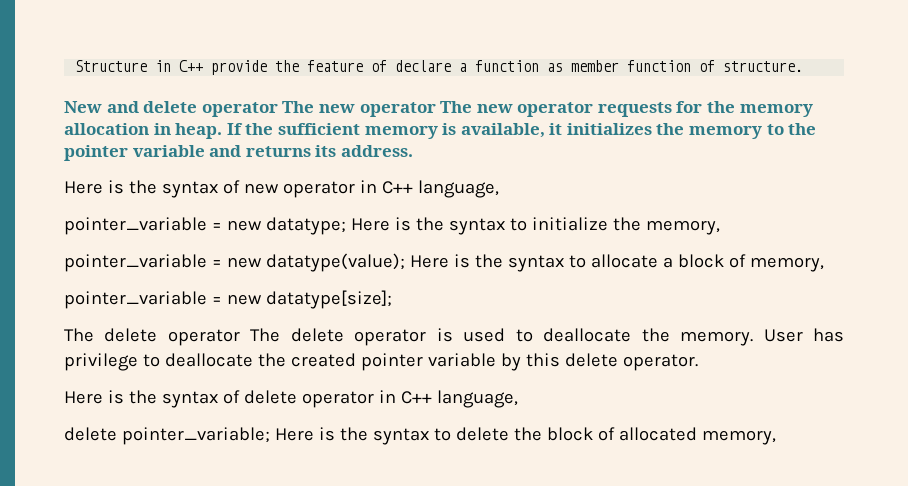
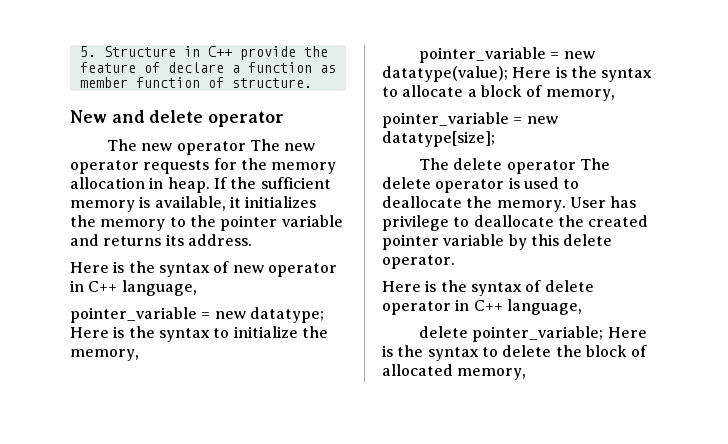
- Structure in C++ provide the feature of declare a function as member function of structure.
+ 5. Structure in C++ provide the feature of declare a function as member function of structure.
- New and delete operator The new operator The new operator requests for the memory allocation in heap.
+ New and delete operator
+ The new operator The new operator requests for the memory allocation in heap.

